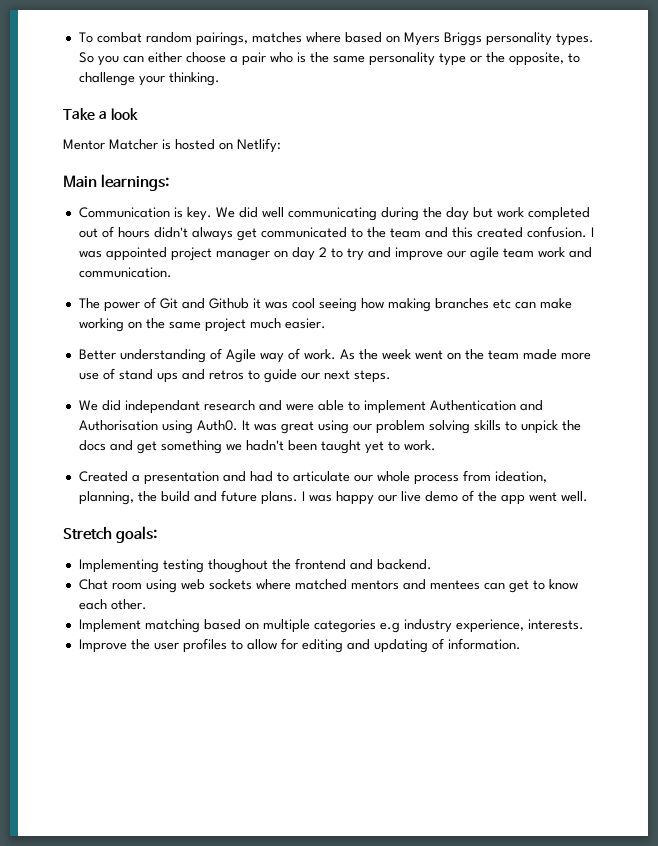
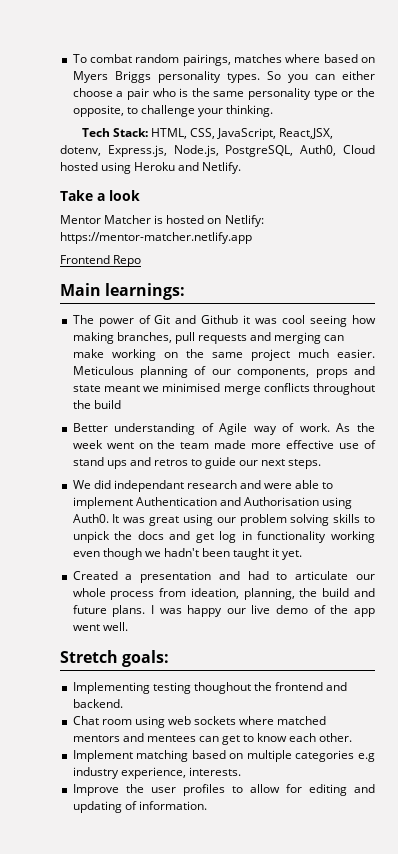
+ Tech Stack: HTML, CSS, JavaScript, React,JSX, dotenv, Express.js, Node.js, PostgreSQL, Auth0, Cloud hosted using Heroku and Netlify.
- Mentor Matcher is hosted on Netlify:
+ Mentor Matcher is hosted on Netlify: https://mentor-matcher.netlify.app
+ Frontend Repo
- Communication is key. We did well communicating during the day but work completed out of hours didn't always get communicated to the team and this created confusion. I was appointed project manager on day 2 to try and improve our agile team work and communication.
- The power of Git and Github it was cool seeing how making branches etc can make working on the same project much easier.
+ The power of Git and Github it was cool seeing how making branches, pull requests and merging can make working on the same project much easier. Meticulous planning of our components, props and state meant we minimised merge conflicts throughout the build
- As the week went on the team made more use of stand ups and retros to guide our next steps.
+ As the week went on the team made more effective use of stand ups and retros to guide our next steps.
- It was great using our problem solving skills to unpick the docs and get something we hadn't been taught yet to work.
+ It was great using our problem solving skills to unpick the docs and get log in functionality working even though we hadn't been taught it yet.

